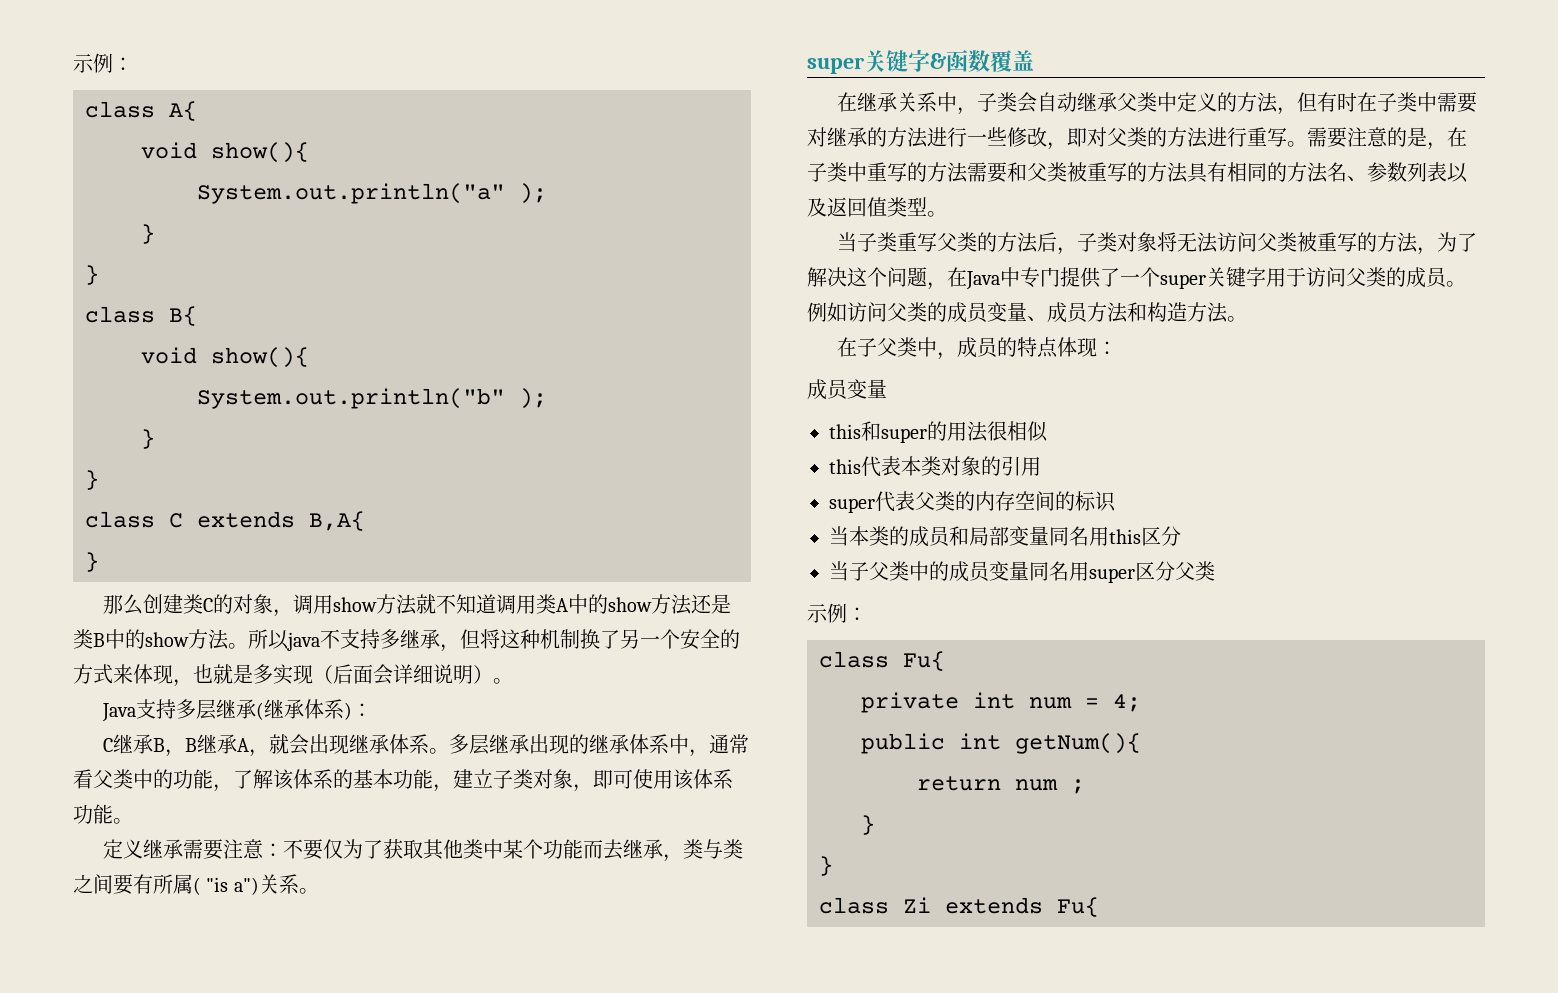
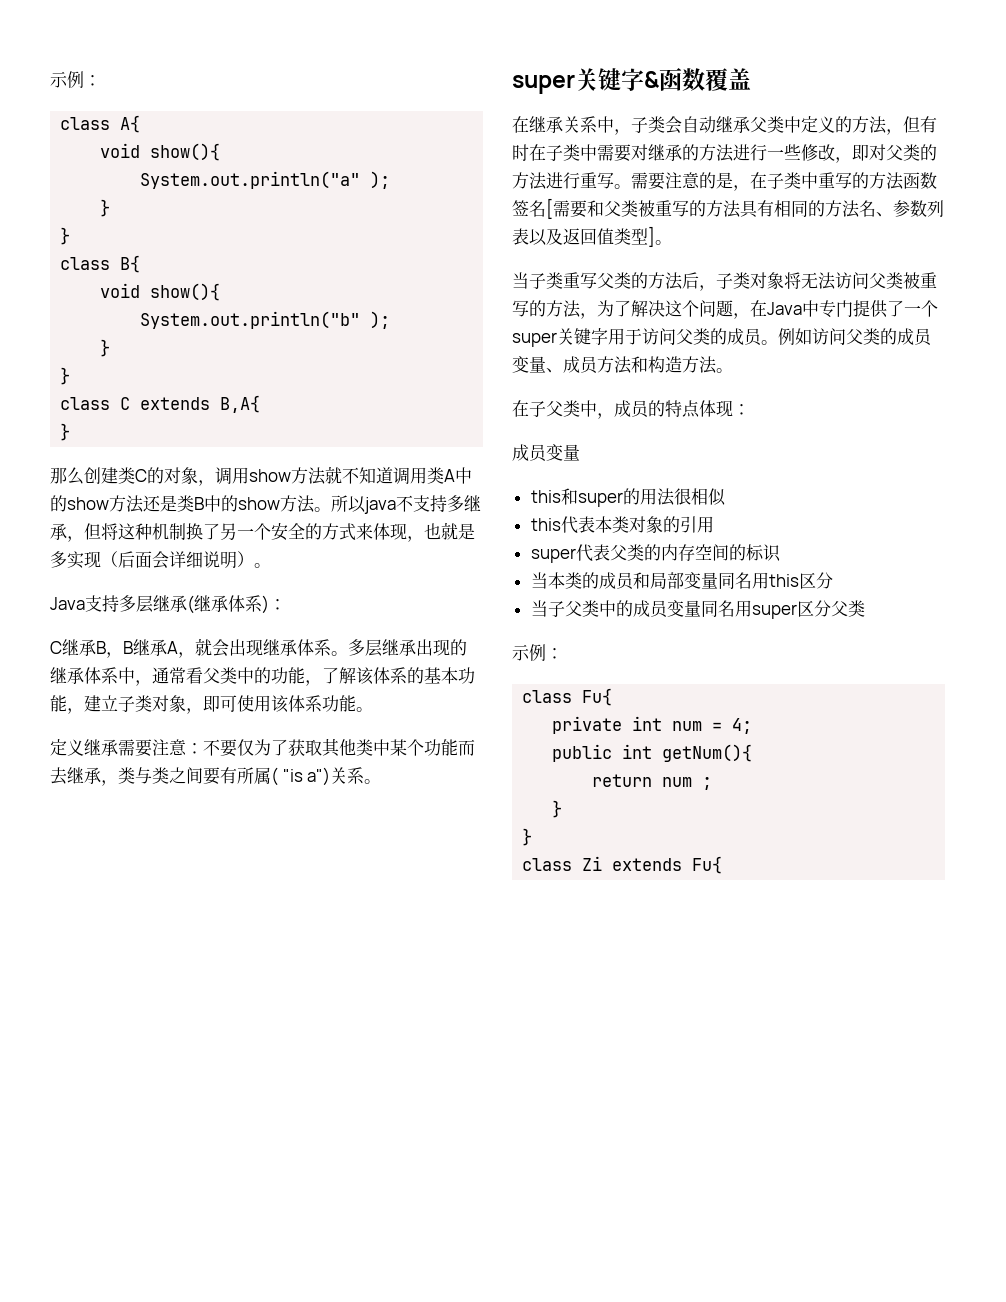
- 需要注意的是，在子类中重写的方法需要和父类被重写的方法具有相同的方法名、参数列表以及返回值类型。
+ 需要注意的是，在子类中重写的方法函数签名[需要和父类被重写的方法具有相同的方法名、参数列表以及返回值类型]。

